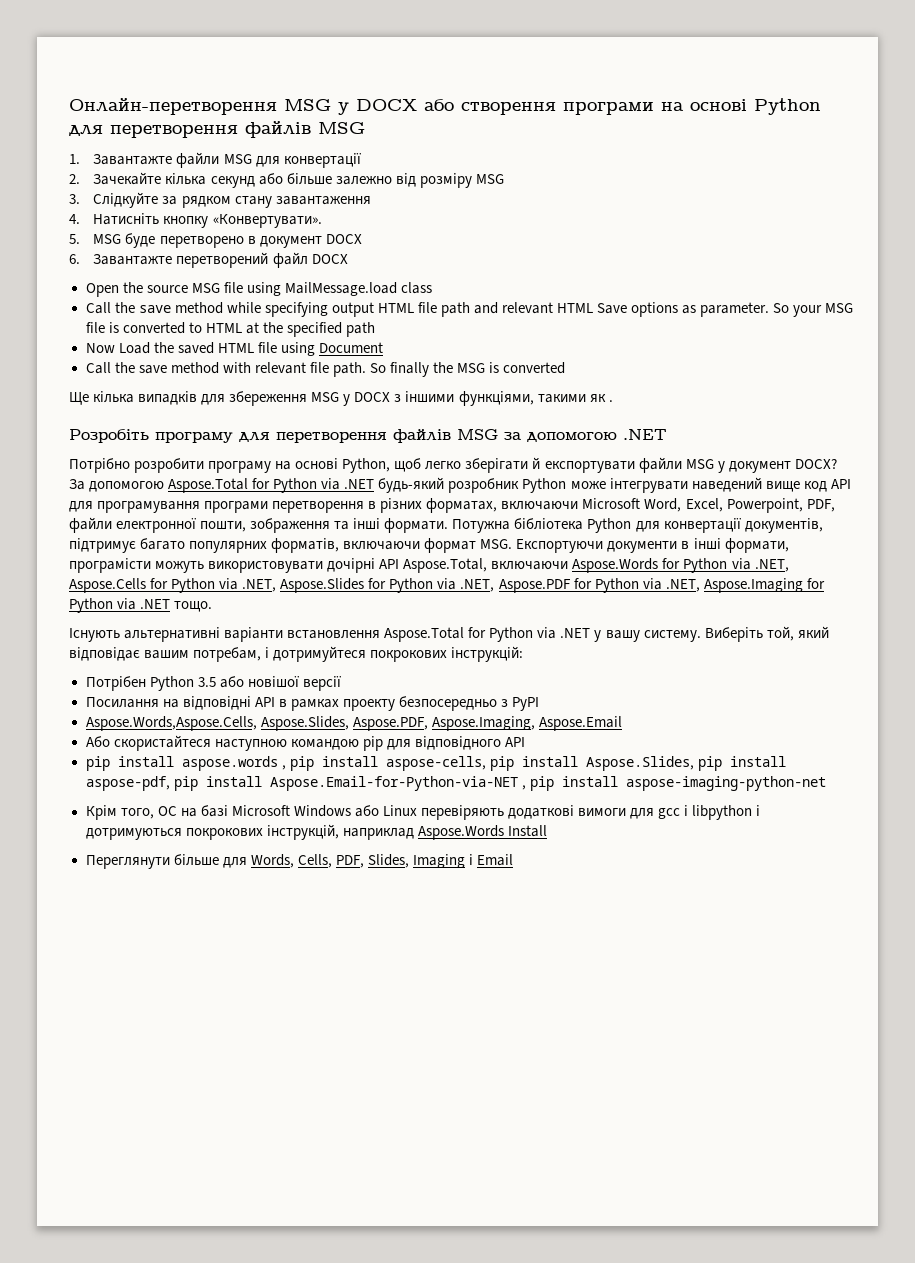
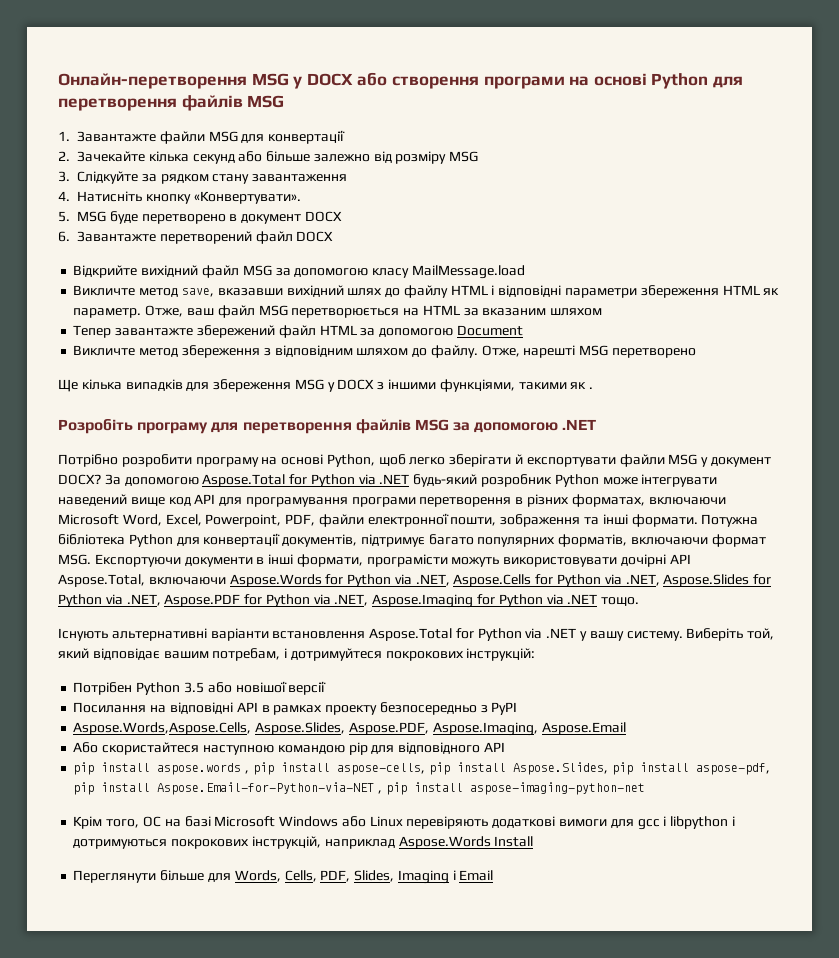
- Open the source MSG file using MailMessage.load class
- Call the save method while specifying output HTML file path and relevant HTML Save options as parameter. So your MSG file is converted to HTML at the specified path
- Now Load the saved HTML file using Document
- Call the save method with relevant file path. So finally the MSG is converted
+ Відкрийте вихідний файл MSG за допомогою класу MailMessage.load
+ Викличте метод save, вказавши вихідний шлях до файлу HTML і відповідні параметри збереження HTML як параметр. Отже, ваш файл MSG перетворюється на HTML за вказаним шляхом
+ Тепер завантажте збережений файл HTML за допомогою Document
+ Викличте метод збереження з відповідним шляхом до файлу. Отже, нарешті MSG перетворено

